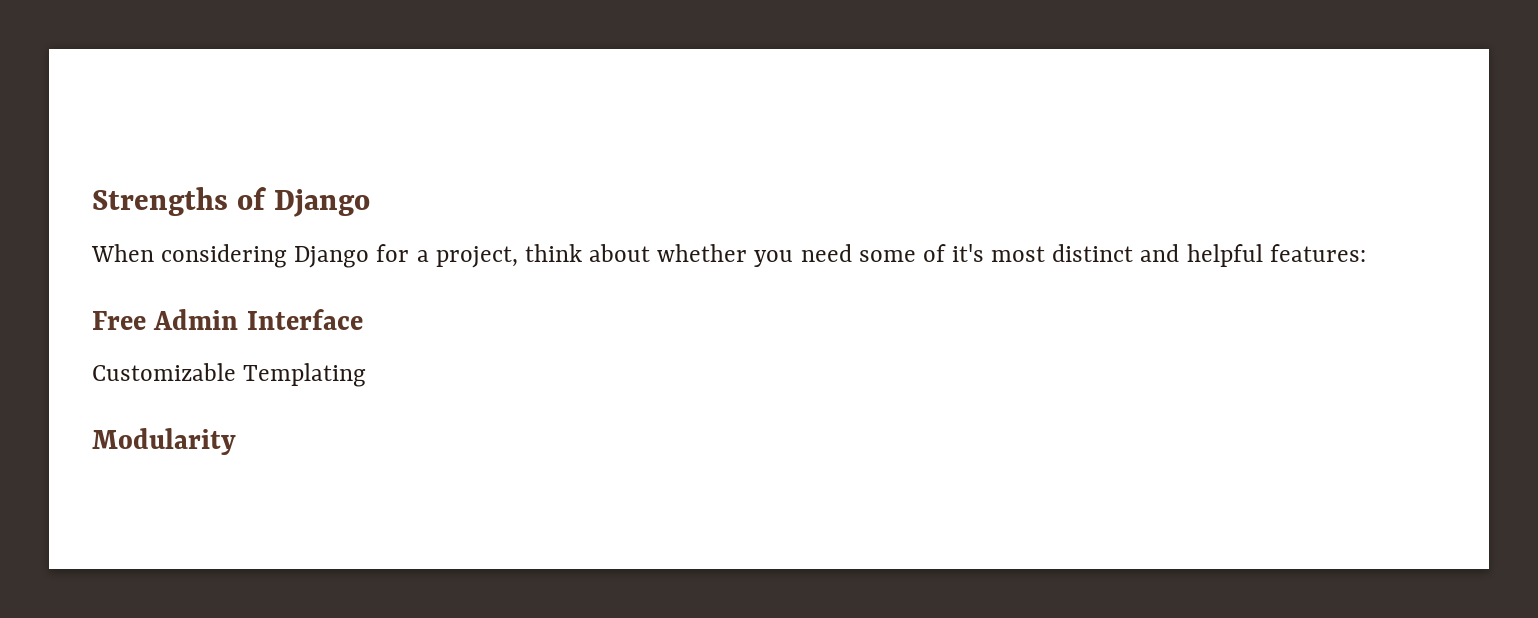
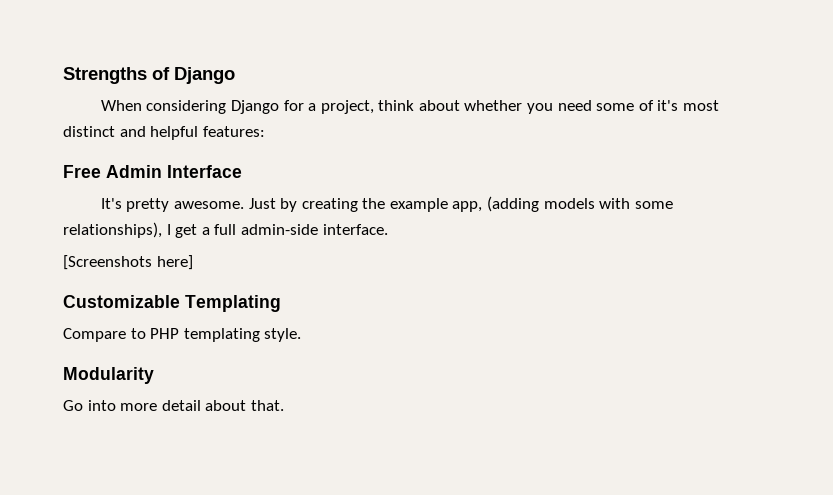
+ It's pretty awesome. Just by creating the example app, (adding models with some relationships), I get a full admin-side interface.
+ [Screenshots here]
  Customizable Templating
+ Compare to PHP templating style.
  Modularity
+ Go into more detail about that.

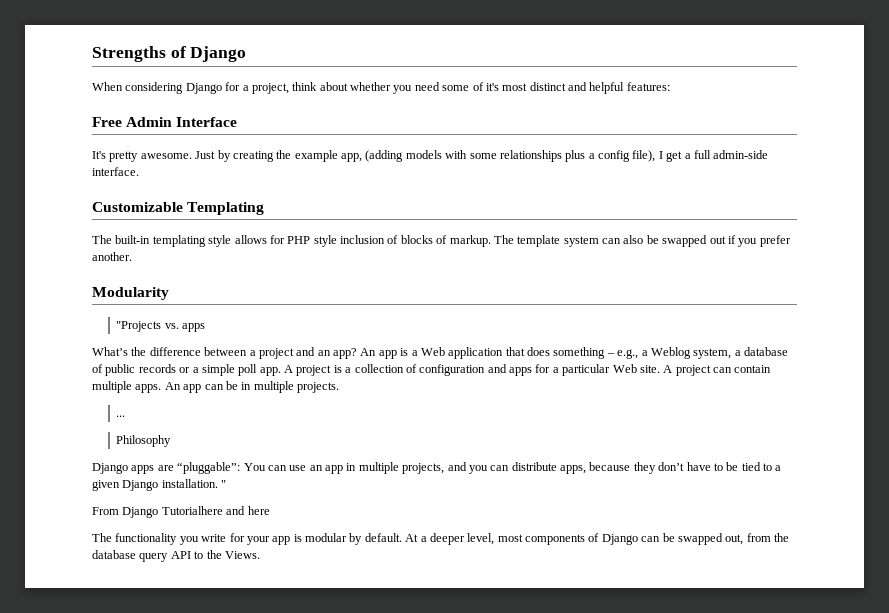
- Just by creating the example app, (adding models with some relationships), I get a full admin-side interface.
+ Just by creating the example app, (adding models with some relationships plus a config file), I get a full admin-side interface.
- [Screenshots here]
- Compare to PHP templating style.
+ The built-in templating style allows for PHP style inclusion of blocks of markup. The template system can also be swapped out if you prefer another.
  Modularity
- Go into more detail about that.
+ "Projects vs. apps
+ What’s the difference between a project and an app? An app is a Web application that does something – e.g., a Weblog system, a database of public records or a simple poll app. A project is a collection of configuration and apps for a particular Web site. A project can contain multiple apps. An app can be in multiple projects.
+ ...
+ Philosophy
+ Django apps are “pluggable”: You can use an app in multiple projects, and you can distribute apps, because they don’t have to be tied to a given Django installation. "
+ From Django Tutorialhere and here
+ The functionality you write for your app is modular by default. At a deeper level, most components of Django can be swapped out, from the database query API to the Views.

